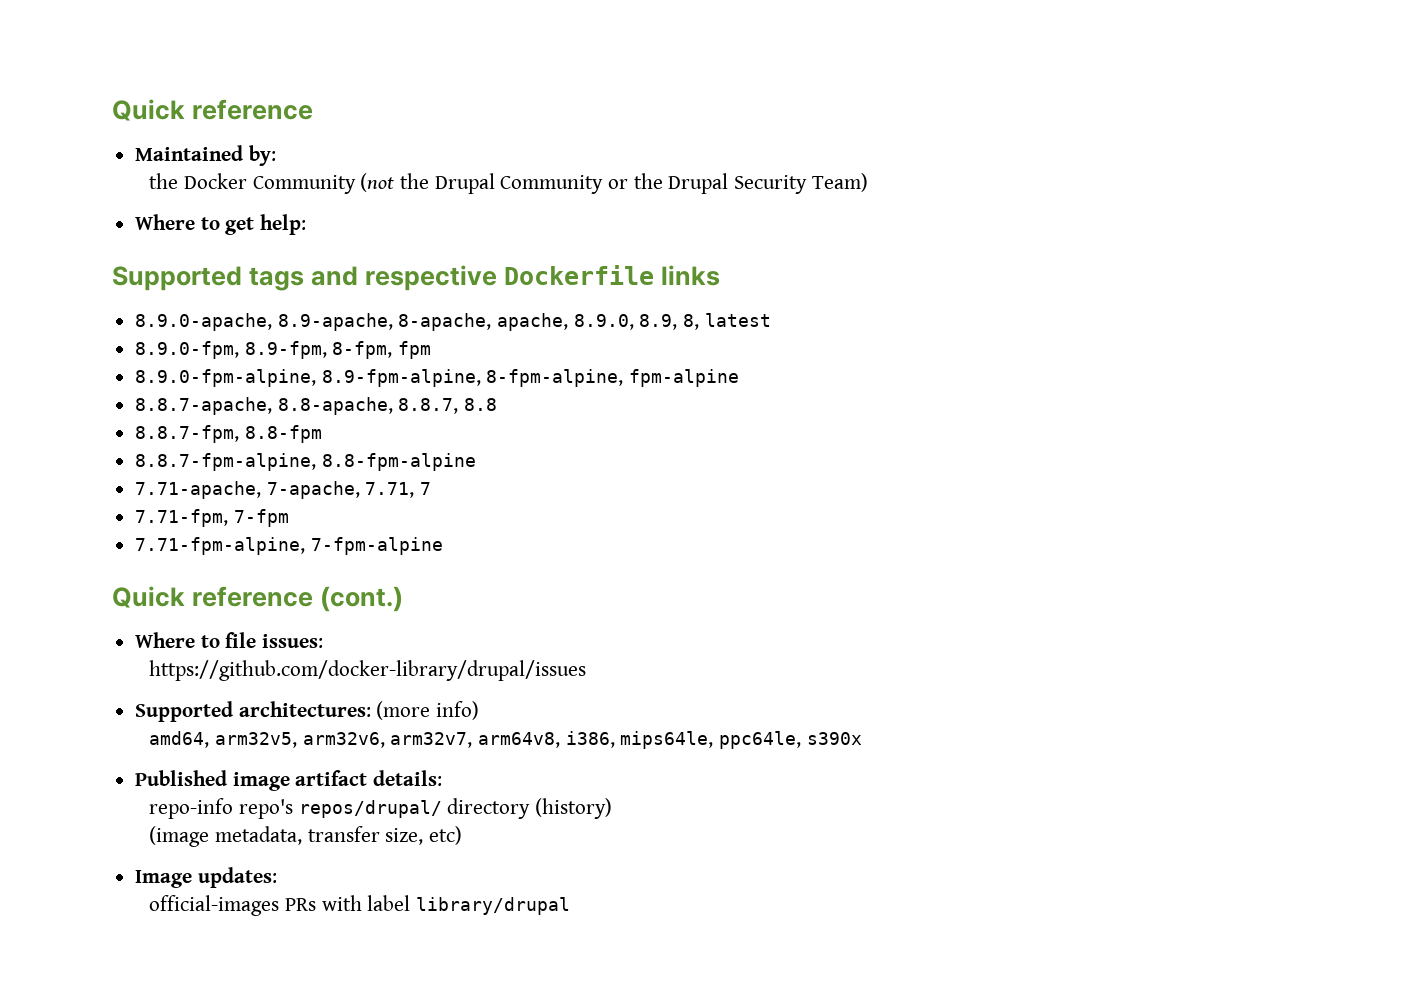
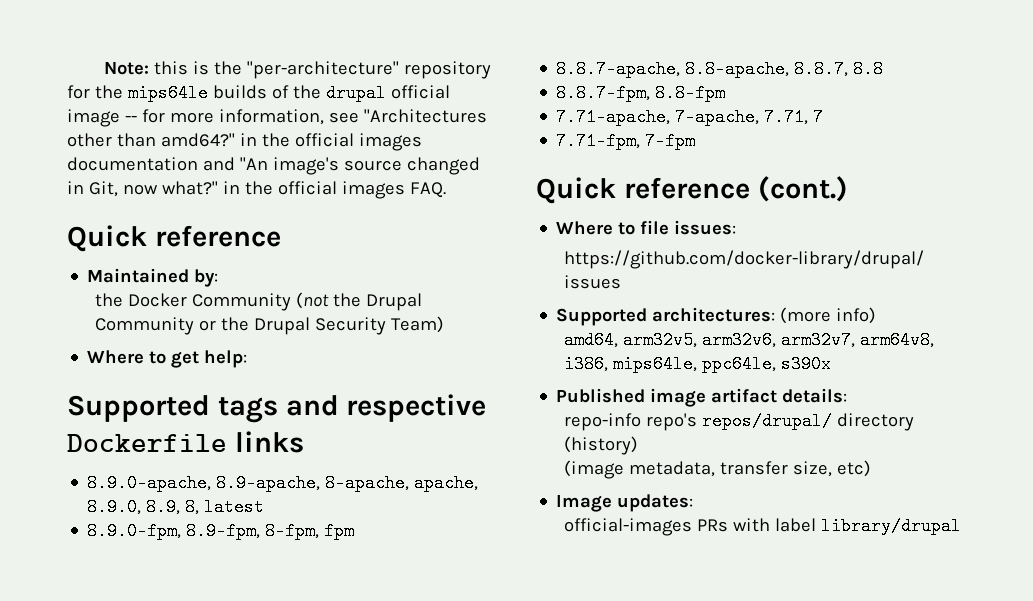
+ Note: this is the "per-architecture" repository for the mips64le builds of the drupal official image -- for more information, see "Architectures other than amd64?" in the official images documentation and "An image's source changed in Git, now what?" in the official images FAQ.
- 8.9.0-fpm-alpine, 8.9-fpm-alpine, 8-fpm-alpine, fpm-alpine
- 8.8.7-fpm-alpine, 8.8-fpm-alpine
- 7.71-fpm-alpine, 7-fpm-alpine

